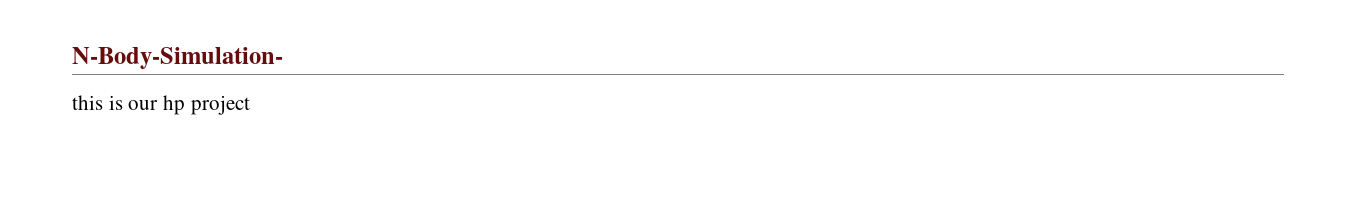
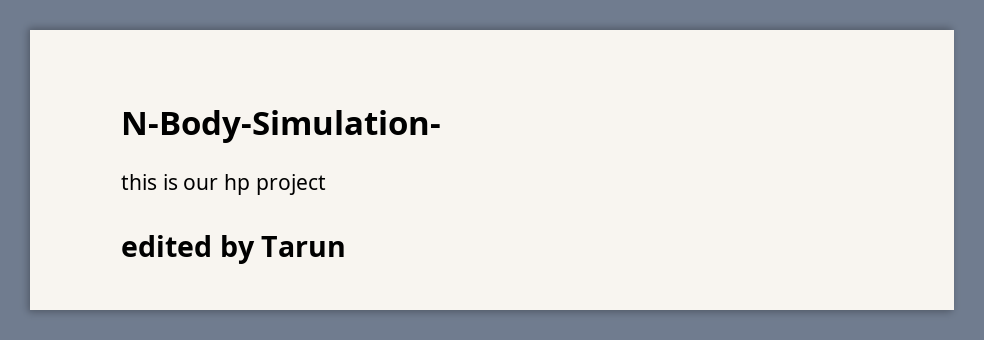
+ edited by Tarun

